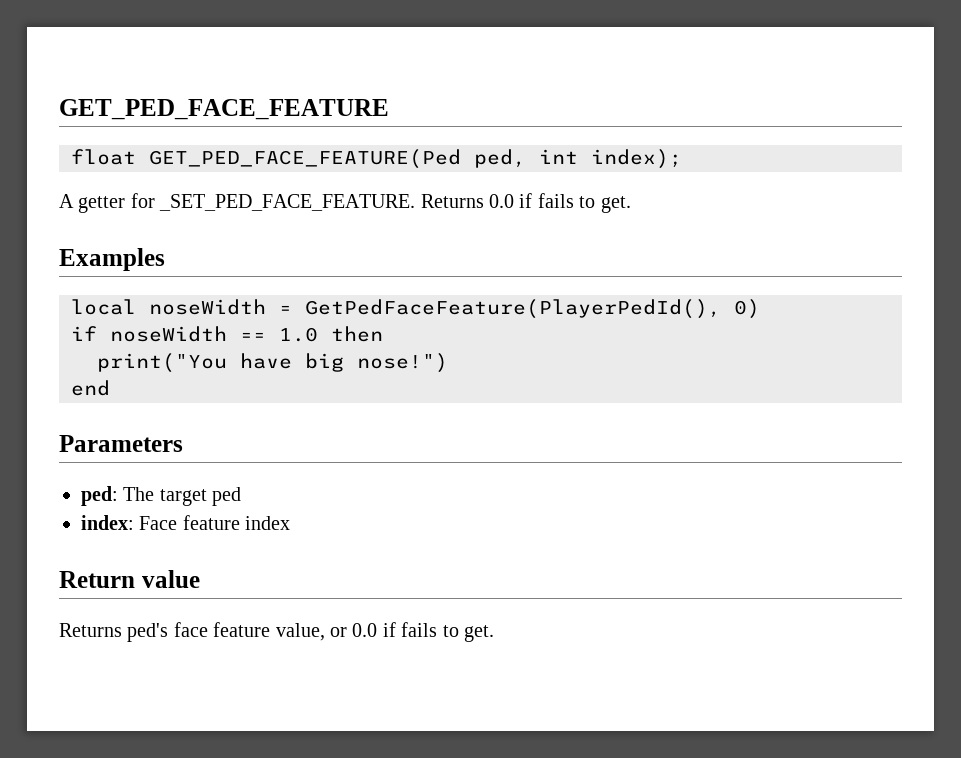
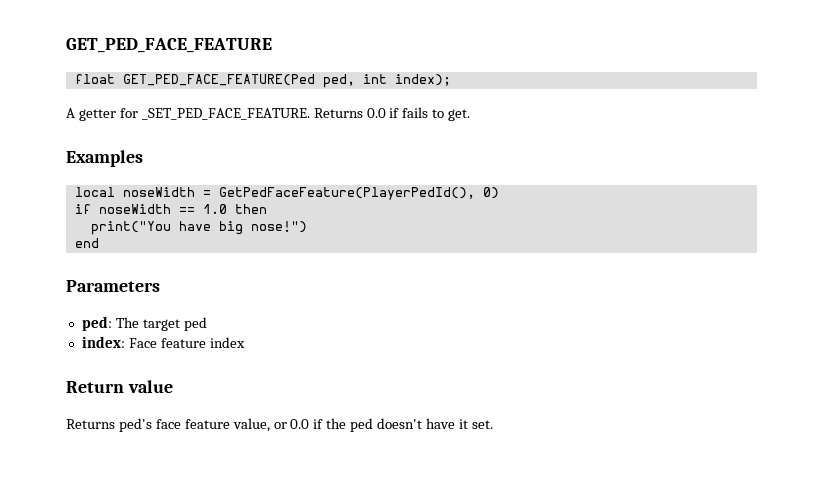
- Returns ped's face feature value, or 0.0 if fails to get.
+ Returns ped's face feature value, or 0.0 if the ped doesn't have it set.

